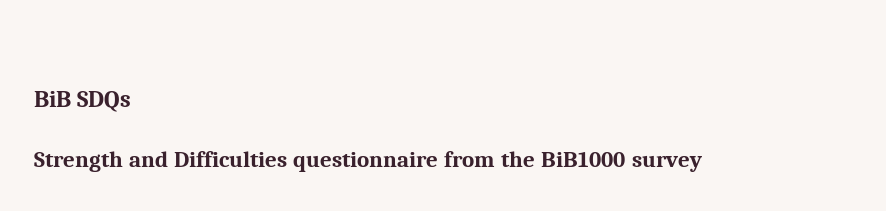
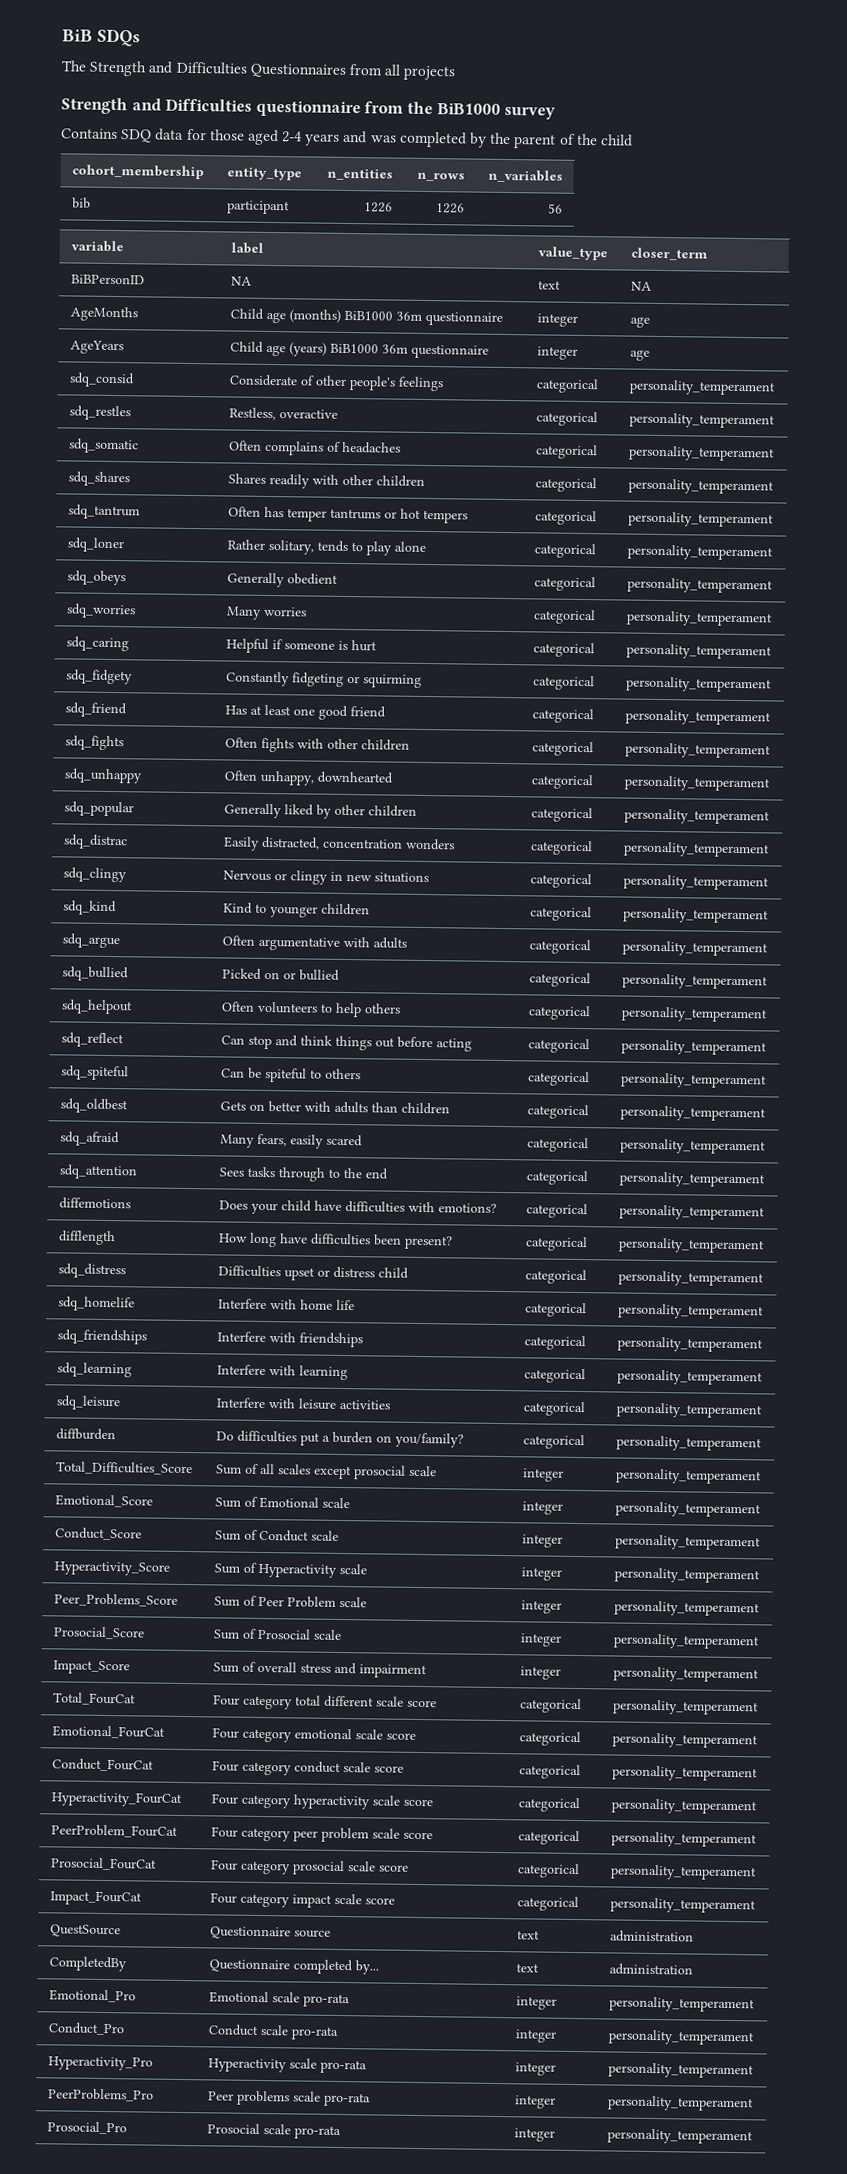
+ The Strength and Difficulties Questionnaires from all projects
+ Contains SDQ data for those aged 2-4 years and was completed by the parent of the child
+ cohort_membership | entity_type | n_entities | n_rows | n_variables
+ bib | participant | 1226 | 1226 | 56
+ variable | label | value_type | closer_term
+ BiBPersonID | NA | text | NA
+ AgeMonths | Child age (months) BiB1000 36m questionnaire | integer | age
+ AgeYears | Child age (years) BiB1000 36m questionnaire | integer | age
+ sdq_consid | Considerate of other people's feelings | categorical | personality_temperament
+ sdq_restles | Restless, overactive | categorical | personality_temperament
+ sdq_somatic | Often complains of headaches | categorical | personality_temperament
+ sdq_shares | Shares readily with other children | categorical | personality_temperament
+ sdq_tantrum | Often has temper tantrums or hot tempers | categorical | personality_temperament
+ sdq_loner | Rather solitary, tends to play alone | categorical | personality_temperament
+ sdq_obeys | Generally obedient | categorical | personality_temperament
+ sdq_worries | Many worries | categorical | personality_temperament
+ sdq_caring | Helpful if someone is hurt | categorical | personality_temperament
+ sdq_fidgety | Constantly fidgeting or squirming | categorical | personality_temperament
+ sdq_friend | Has at least one good friend | categorical | personality_temperament
+ sdq_fights | Often fights with other children | categorical | personality_temperament
+ sdq_unhappy | Often unhappy, downhearted | categorical | personality_temperament
+ sdq_popular | Generally liked by other children | categorical | personality_temperament
+ sdq_distrac | Easily distracted, concentration wonders | categorical | personality_temperament
+ sdq_clingy | Nervous or clingy in new situations | categorical | personality_temperament
+ sdq_kind | Kind to younger children | categorical | personality_temperament
+ sdq_argue | Often argumentative with adults | categorical | personality_temperament
+ sdq_bullied | Picked on or bullied | categorical | personality_temperament
+ sdq_helpout | Often volunteers to help others | categorical | personality_temperament
+ sdq_reflect | Can stop and think things out before acting | categorical | personality_temperament
+ sdq_spiteful | Can be spiteful to others | categorical | personality_temperament
+ sdq_oldbest | Gets on better with adults than children | categorical | personality_temperament
+ sdq_afraid | Many fears, easily scared | categorical | personality_temperament
+ sdq_attention | Sees tasks through to the end | categorical | personality_temperament
+ diffemotions | Does your child have difficulties with emotions? | categorical | personality_temperament
+ difflength | How long have difficulties been present? | categorical | personality_temperament
+ sdq_distress | Difficulties upset or distress child | categorical | personality_temperament
+ sdq_homelife | Interfere with home life | categorical | personality_temperament
+ sdq_friendships | Interfere with friendships | categorical | personality_temperament
+ sdq_learning | Interfere with learning | categorical | personality_temperament
+ sdq_leisure | Interfere with leisure activities | categorical | personality_temperament
+ diffburden | Do difficulties put a burden on you/family? | categorical | personality_temperament
+ Total_Difficulties_Score | Sum of all scales except prosocial scale | integer | personality_temperament
+ Emotional_Score | Sum of Emotional scale | integer | personality_temperament
+ Conduct_Score | Sum of Conduct scale | integer | personality_temperament
+ Hyperactivity_Score | Sum of Hyperactivity scale | integer | personality_temperament
+ Peer_Problems_Score | Sum of Peer Problem scale | integer | personality_temperament
+ Prosocial_Score | Sum of Prosocial scale | integer | personality_temperament
+ Impact_Score | Sum of overall stress and impairment | integer | personality_temperament
+ Total_FourCat | Four category total different scale score | categorical | personality_temperament
+ Emotional_FourCat | Four category emotional scale score | categorical | personality_temperament
+ Conduct_FourCat | Four category conduct scale score | categorical | personality_temperament
+ Hyperactivity_FourCat | Four category hyperactivity scale score | categorical | personality_temperament
+ PeerProblem_FourCat | Four category peer problem scale score | categorical | personality_temperament
+ Prosocial_FourCat | Four category prosocial scale score | categorical | personality_temperament
+ Impact_FourCat | Four category impact scale score | categorical | personality_temperament
+ QuestSource | Questionnaire source | text | administration
+ CompletedBy | Questionnaire completed by... | text | administration
+ Emotional_Pro | Emotional scale pro-rata | integer | personality_temperament
+ Conduct_Pro | Conduct scale pro-rata | integer | personality_temperament
+ Hyperactivity_Pro | Hyperactivity scale pro-rata | integer | personality_temperament
+ PeerProblems_Pro | Peer problems scale pro-rata | integer | personality_temperament
+ Prosocial_Pro | Prosocial scale pro-rata | integer | personality_temperament

